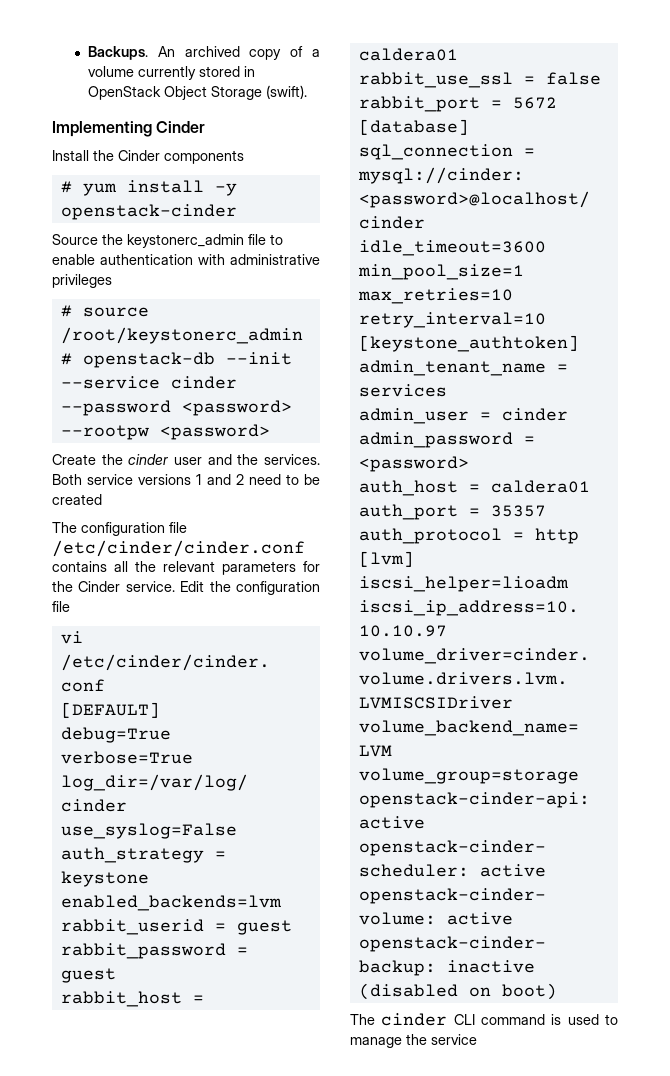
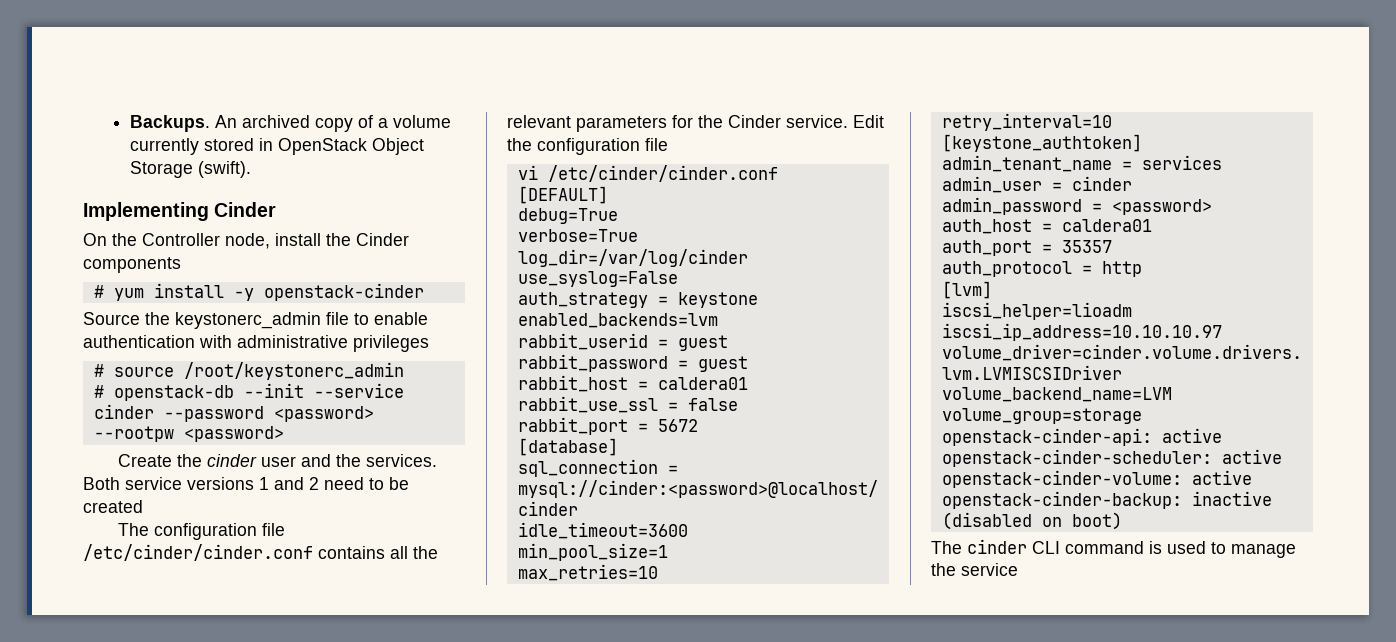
- Install the Cinder components
+ On the Controller node, install the Cinder components

